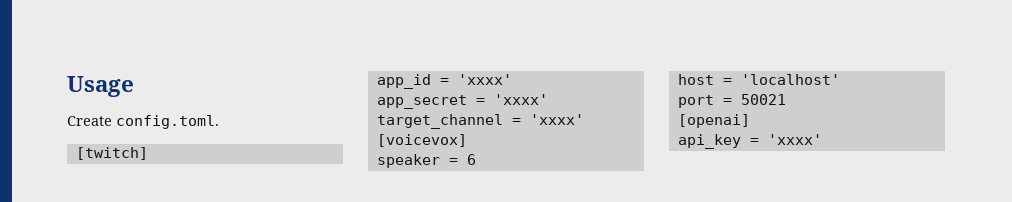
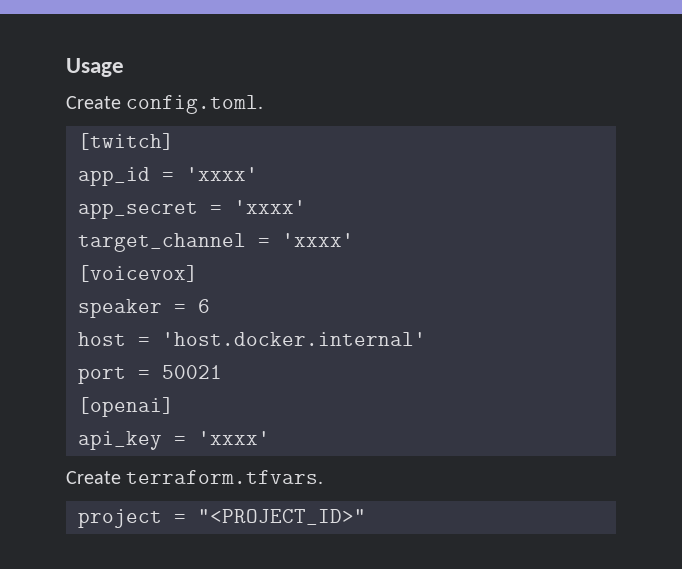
- host = 'localhost'
+ host = 'host.docker.internal'
+ Create terraform.tfvars.
+ project = "<PROJECT_ID>"

